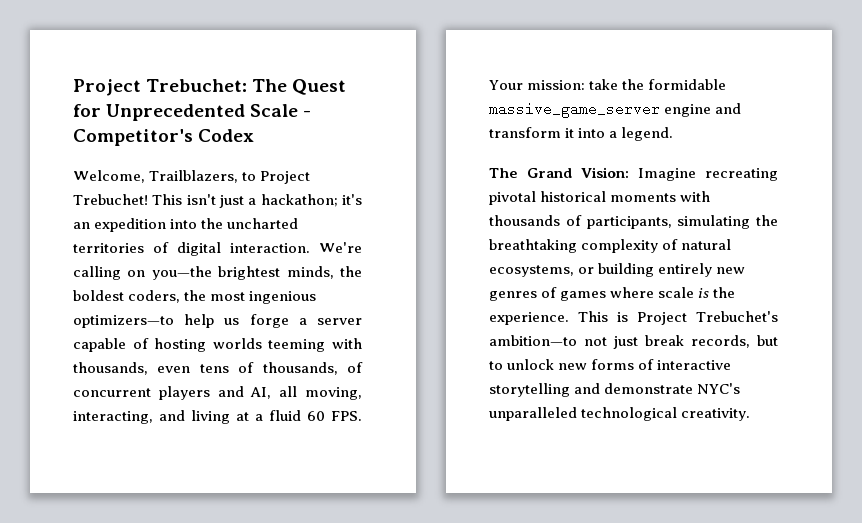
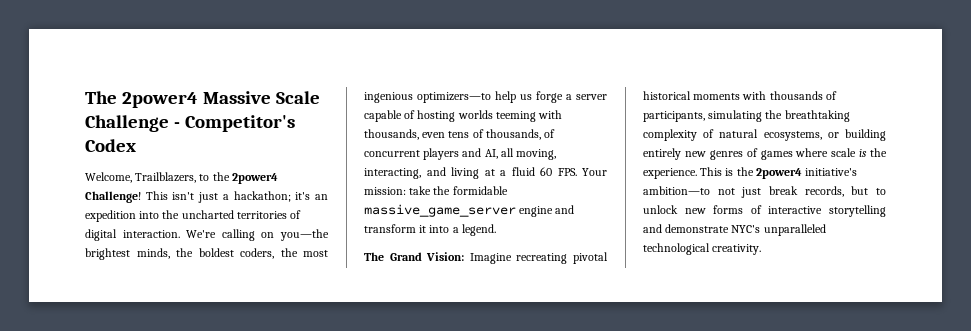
- Project Trebuchet: The Quest for Unprecedented Scale - Competitor's Codex
+ The 2power4 Massive Scale Challenge - Competitor's Codex
- Welcome, Trailblazers, to Project Trebuchet!
+ Welcome, Trailblazers, to the 2power4 Challenge!
- This is Project Trebuchet's ambition—to not just break records, but to unlock new forms of interactive storytelling and demonstrate NYC's unparalleled technological creativity.
+ This is the 2power4 initiative's ambition—to not just break records, but to unlock new forms of interactive storytelling and demonstrate NYC's unparalleled technological creativity.

